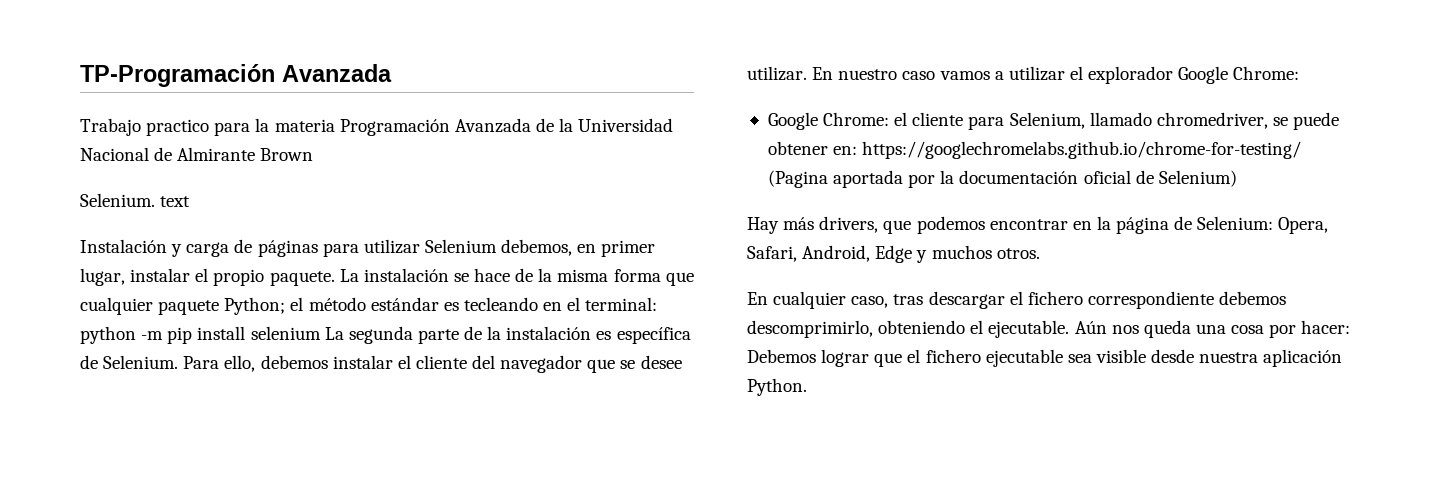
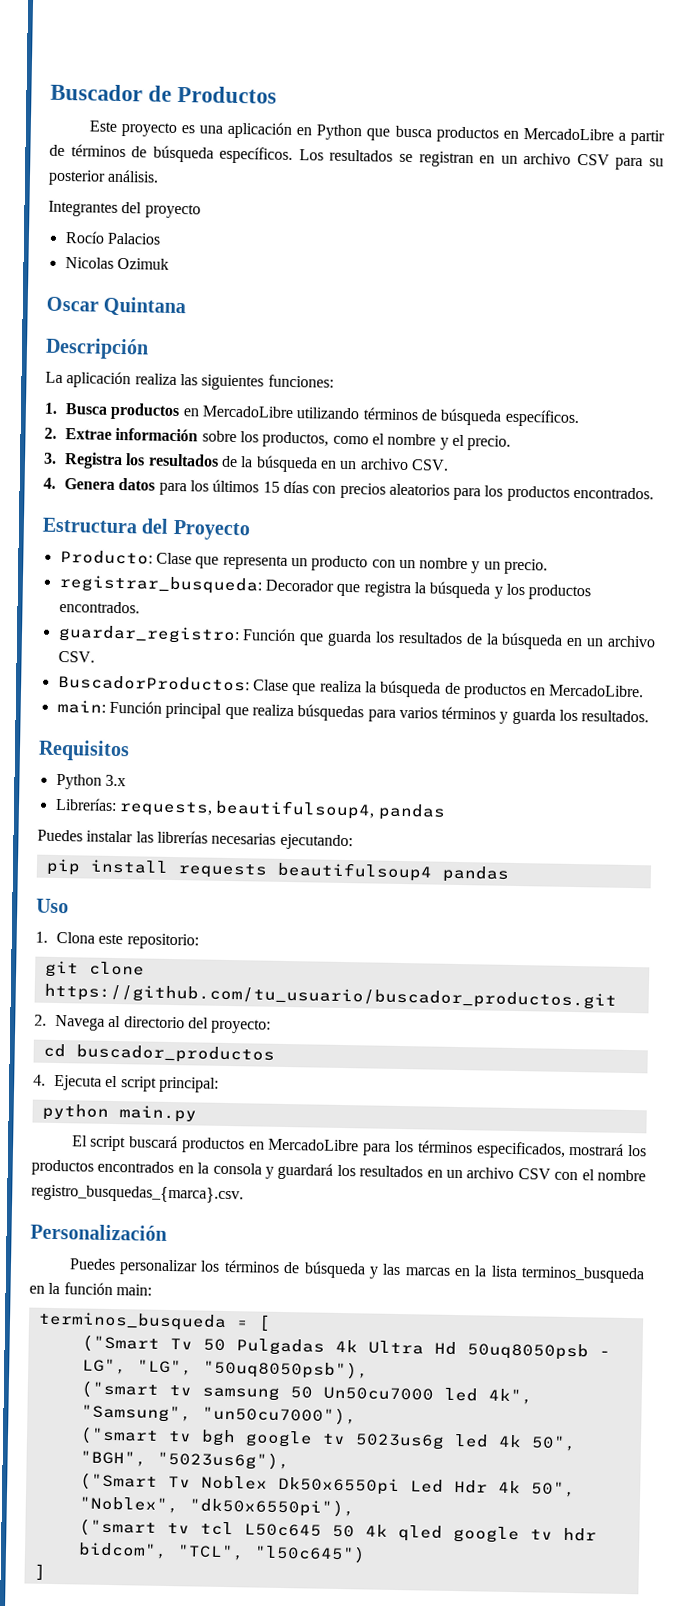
- TP-Programación Avanzada
- Trabajo practico para la materia Programación Avanzada de la Universidad Nacional de Almirante Brown
- Selenium. text
- Instalación y carga de páginas para utilizar Selenium debemos, en primer lugar, instalar el propio paquete. La instalación se hace de la misma forma que cualquier paquete Python; el método estándar es tecleando en el terminal: python -m pip install selenium La segunda parte de la instalación es específica de Selenium. Para ello, debemos instalar el cliente del navegador que se desee utilizar. En nuestro caso vamos a utilizar el explorador Google Chrome:
- Google Chrome: el cliente para Selenium, llamado chromedriver, se puede obtener en: https://googlechromelabs.github.io/chrome-for-testing/ (Pagina aportada por la documentación oficial de Selenium)
- Hay más drivers, que podemos encontrar en la página de Selenium: Opera, Safari, Android, Edge y muchos otros.
- En cualquier caso, tras descargar el fichero correspondiente debemos descomprimirlo, obteniendo el ejecutable. Aún nos queda una cosa por hacer: Debemos lograr que el fichero ejecutable sea visible desde nuestra aplicación Python.
+ Buscador de Productos
+ Este proyecto es una aplicación en Python que busca productos en MercadoLibre a partir de términos de búsqueda específicos. Los resultados se registran en un archivo CSV para su posterior análisis.
+ Integrantes del proyecto
+ Rocío Palacios
+ Nicolas Ozimuk
+ Oscar Quintana
+ Descripción
+ La aplicación realiza las siguientes funciones:
+ 1. Busca productos en MercadoLibre utilizando términos de búsqueda específicos.
+ 2. Extrae información sobre los productos, como el nombre y el precio.
+ 3. Registra los resultados de la búsqueda en un archivo CSV.
+ 4. Genera datos para los últimos 15 días con precios aleatorios para los productos encontrados.
+ Estructura del Proyecto
+ Producto: Clase que representa un producto con un nombre y un precio.
+ registrar_busqueda: Decorador que registra la búsqueda y los productos encontrados.
+ guardar_registro: Función que guarda los resultados de la búsqueda en un archivo CSV.
+ BuscadorProductos: Clase que realiza la búsqueda de productos en MercadoLibre.
+ main: Función principal que realiza búsquedas para varios términos y guarda los resultados.
+ Requisitos
+ Python 3.x
+ Librerías: requests, beautifulsoup4, pandas
+ Puedes instalar las librerías necesarias ejecutando:
+ pip install requests beautifulsoup4 pandas
+ Uso
+ 1. Clona este repositorio:
+ git clone https://github.com/tu_usuario/buscador_productos.git
+ 2. Navega al directorio del proyecto:
+ cd buscador_productos
+ 4. Ejecuta el script principal:
+ python main.py
+ El script buscará productos en MercadoLibre para los términos especificados, mostrará los productos encontrados en la consola y guardará los resultados en un archivo CSV con el nombre registro_busquedas_{marca}.csv.
+ Personalización
+ Puedes personalizar los términos de búsqueda y las marcas en la lista terminos_busqueda en la función main:
+ terminos_busqueda = [
+ ("Smart Tv 50 Pulgadas 4k Ultra Hd 50uq8050psb - LG", "LG", "50uq8050psb"),
+ ("smart tv samsung 50 Un50cu7000 led 4k", "Samsung", "un50cu7000"),
+ ("smart tv bgh google tv 5023us6g led 4k 50", "BGH", "5023us6g"),
+ ("Smart Tv Noblex Dk50x6550pi Led Hdr 4k 50", "Noblex", "dk50x6550pi"),
+ ("smart tv tcl L50c645 50 4k qled google tv hdr bidcom", "TCL", "l50c645")
+ ]

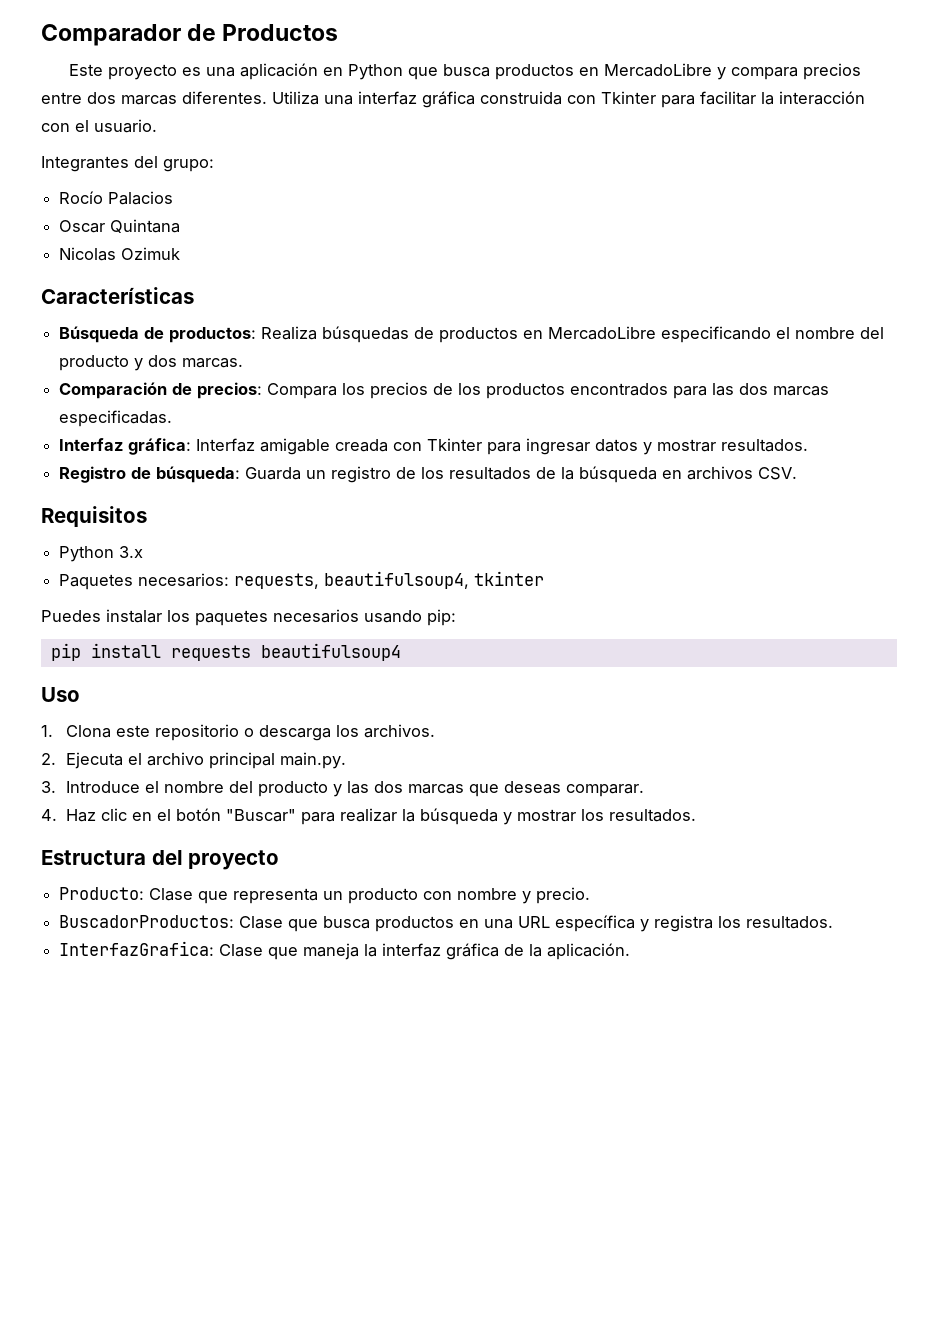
- Buscador de Productos
+ Comparador de Productos
- Este proyecto es una aplicación en Python que busca productos en MercadoLibre a partir de términos de búsqueda específicos. Los resultados se registran en un archivo CSV para su posterior análisis.
+ Este proyecto es una aplicación en Python que busca productos en MercadoLibre y compara precios entre dos marcas diferentes. Utiliza una interfaz gráfica construida con Tkinter para facilitar la interacción con el usuario.
- Integrantes del proyecto
+ Integrantes del grupo:
+ Oscar Quintana
- Oscar Quintana
- Descripción
- La aplicación realiza las siguientes funciones:
- 1. Busca productos en MercadoLibre utilizando términos de búsqueda específicos.
- 2. Extrae información sobre los productos, como el nombre y el precio.
- 3. Registra los resultados de la búsqueda en un archivo CSV.
- 4. Genera datos para los últimos 15 días con precios aleatorios para los productos encontrados.
+ Características
+ Búsqueda de productos: Realiza búsquedas de productos en MercadoLibre especificando el nombre del producto y dos marcas.
+ Comparación de precios: Compara los precios de los productos encontrados para las dos marcas especificadas.
+ Interfaz gráfica: Interfaz amigable creada con Tkinter para ingresar datos y mostrar resultados.
+ Registro de búsqueda: Guarda un registro de los resultados de la búsqueda en archivos CSV.
+ Requisitos
+ Python 3.x
+ Paquetes necesarios: requests, beautifulsoup4, tkinter
+ Puedes instalar los paquetes necesarios usando pip:
+ pip install requests beautifulsoup4
+ Uso
+ 1. Clona este repositorio o descarga los archivos.
+ 2. Ejecuta el archivo principal main.py.
+ 3. Introduce el nombre del producto y las dos marcas que deseas comparar.
+ 4. Haz clic en el botón "Buscar" para realizar la búsqueda y mostrar los resultados.
- Estructura del Proyecto
+ Estructura del proyecto
- Producto: Clase que representa un producto con un nombre y un precio.
- registrar_busqueda: Decorador que registra la búsqueda y los productos encontrados.
- guardar_registro: Función que guarda los resultados de la búsqueda en un archivo CSV.
- BuscadorProductos: Clase que realiza la búsqueda de productos en MercadoLibre.
- main: Función principal que realiza búsquedas para varios términos y guarda los resultados.
- Requisitos
- Python 3.x
- Librerías: requests, beautifulsoup4, pandas
- Puedes instalar las librerías necesarias ejecutando:
- pip install requests beautifulsoup4 pandas
- Uso
- 1. Clona este repositorio:
- git clone https://github.com/tu_usuario/buscador_productos.git
- 2. Navega al directorio del proyecto:
- cd buscador_productos
- 4. Ejecuta el script principal:
- python main.py
- El script buscará productos en MercadoLibre para los términos especificados, mostrará los productos encontrados en la consola y guardará los resultados en un archivo CSV con el nombre registro_busquedas_{marca}.csv.
- Personalización
- Puedes personalizar los términos de búsqueda y las marcas en la lista terminos_busqueda en la función main:
- terminos_busqueda = [
- ("Smart Tv 50 Pulgadas 4k Ultra Hd 50uq8050psb - LG", "LG", "50uq8050psb"),
- ("smart tv samsung 50 Un50cu7000 led 4k", "Samsung", "un50cu7000"),
- ("smart tv bgh google tv 5023us6g led 4k 50", "BGH", "5023us6g"),
- ("Smart Tv Noblex Dk50x6550pi Led Hdr 4k 50", "Noblex", "dk50x6550pi"),
- ("smart tv tcl L50c645 50 4k qled google tv hdr bidcom", "TCL", "l50c645")
- ]
+ Producto: Clase que representa un producto con nombre y precio.
+ BuscadorProductos: Clase que busca productos en una URL específica y registra los resultados.
+ InterfazGrafica: Clase que maneja la interfaz gráfica de la aplicación.

